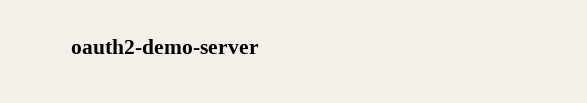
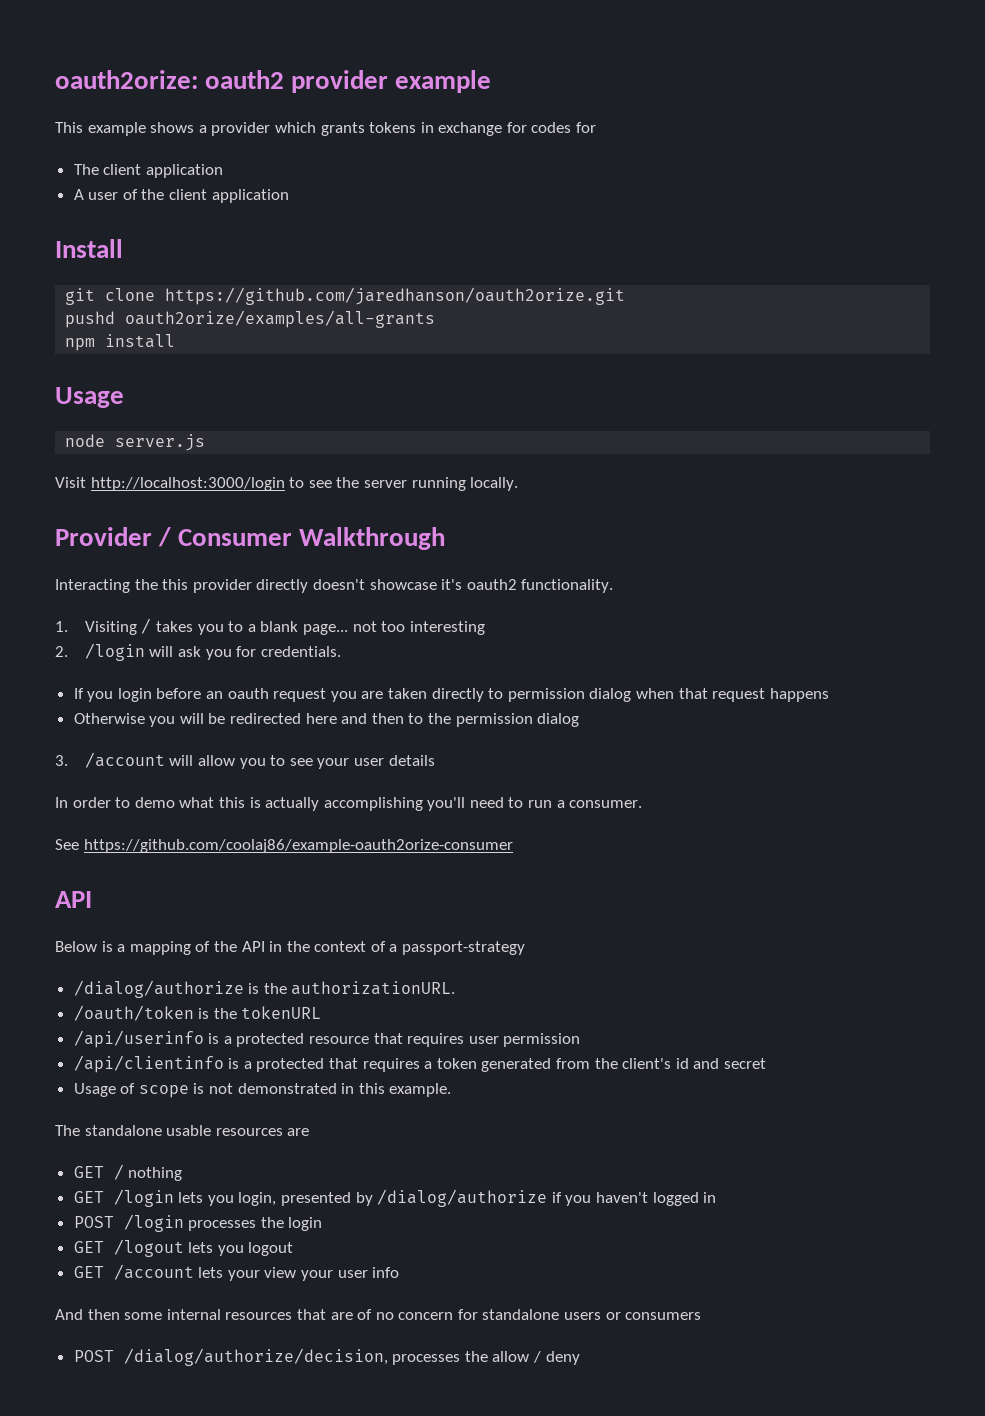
- oauth2-demo-server
+ oauth2orize: oauth2 provider example
+ This example shows a provider which grants tokens in exchange for codes for
+ The client application
+ A user of the client application
+ Install
+ git clone https://github.com/jaredhanson/oauth2orize.git
+ pushd oauth2orize/examples/all-grants
+ npm install
+ Usage
+ node server.js
+ Visit http://localhost:3000/login to see the server running locally.
+ Provider / Consumer Walkthrough
+ Interacting the this provider directly doesn't showcase it's oauth2 functionality.
+ 1. Visiting / takes you to a blank page... not too interesting
+ 2. /login will ask you for credentials.
+ If you login before an oauth request you are taken directly to permission dialog when that request happens
+ Otherwise you will be redirected here and then to the permission dialog
+ 3. /account will allow you to see your user details
+ In order to demo what this is actually accomplishing you'll need to run a consumer.
+ See https://github.com/coolaj86/example-oauth2orize-consumer
+ API
+ Below is a mapping of the API in the context of a passport-strategy
+ /dialog/authorize is the authorizationURL.
+ /oauth/token is the tokenURL
+ /api/userinfo is a protected resource that requires user permission
+ /api/clientinfo is a protected that requires a token generated from the client's id and secret
+ Usage of scope is not demonstrated in this example.
+ The standalone usable resources are
+ GET / nothing
+ GET /login lets you login, presented by /dialog/authorize if you haven't logged in
+ POST /login processes the login
+ GET /logout lets you logout
+ GET /account lets your view your user info
+ And then some internal resources that are of no concern for standalone users or consumers
+ POST /dialog/authorize/decision, processes the allow / deny

